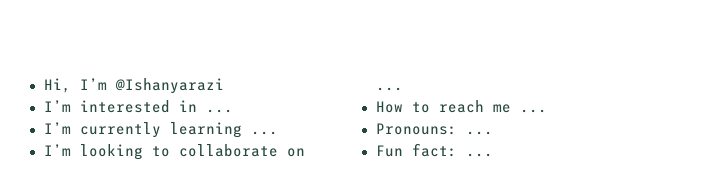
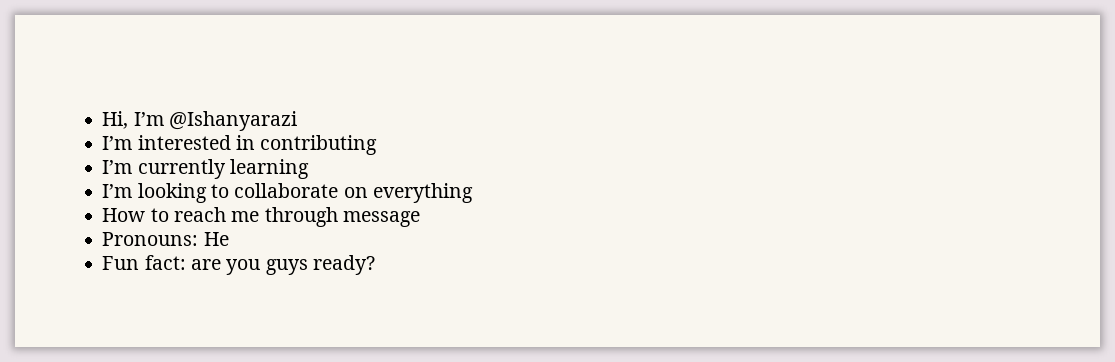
- I’m interested in ...
+ I’m interested in contributing
- I’m currently learning ...
+ I’m currently learning
- I’m looking to collaborate on ...
+ I’m looking to collaborate on everything
- How to reach me ...
+ How to reach me through message
- Pronouns: ...
+ Pronouns: He
- Fun fact: ...
+ Fun fact: are you guys ready?

